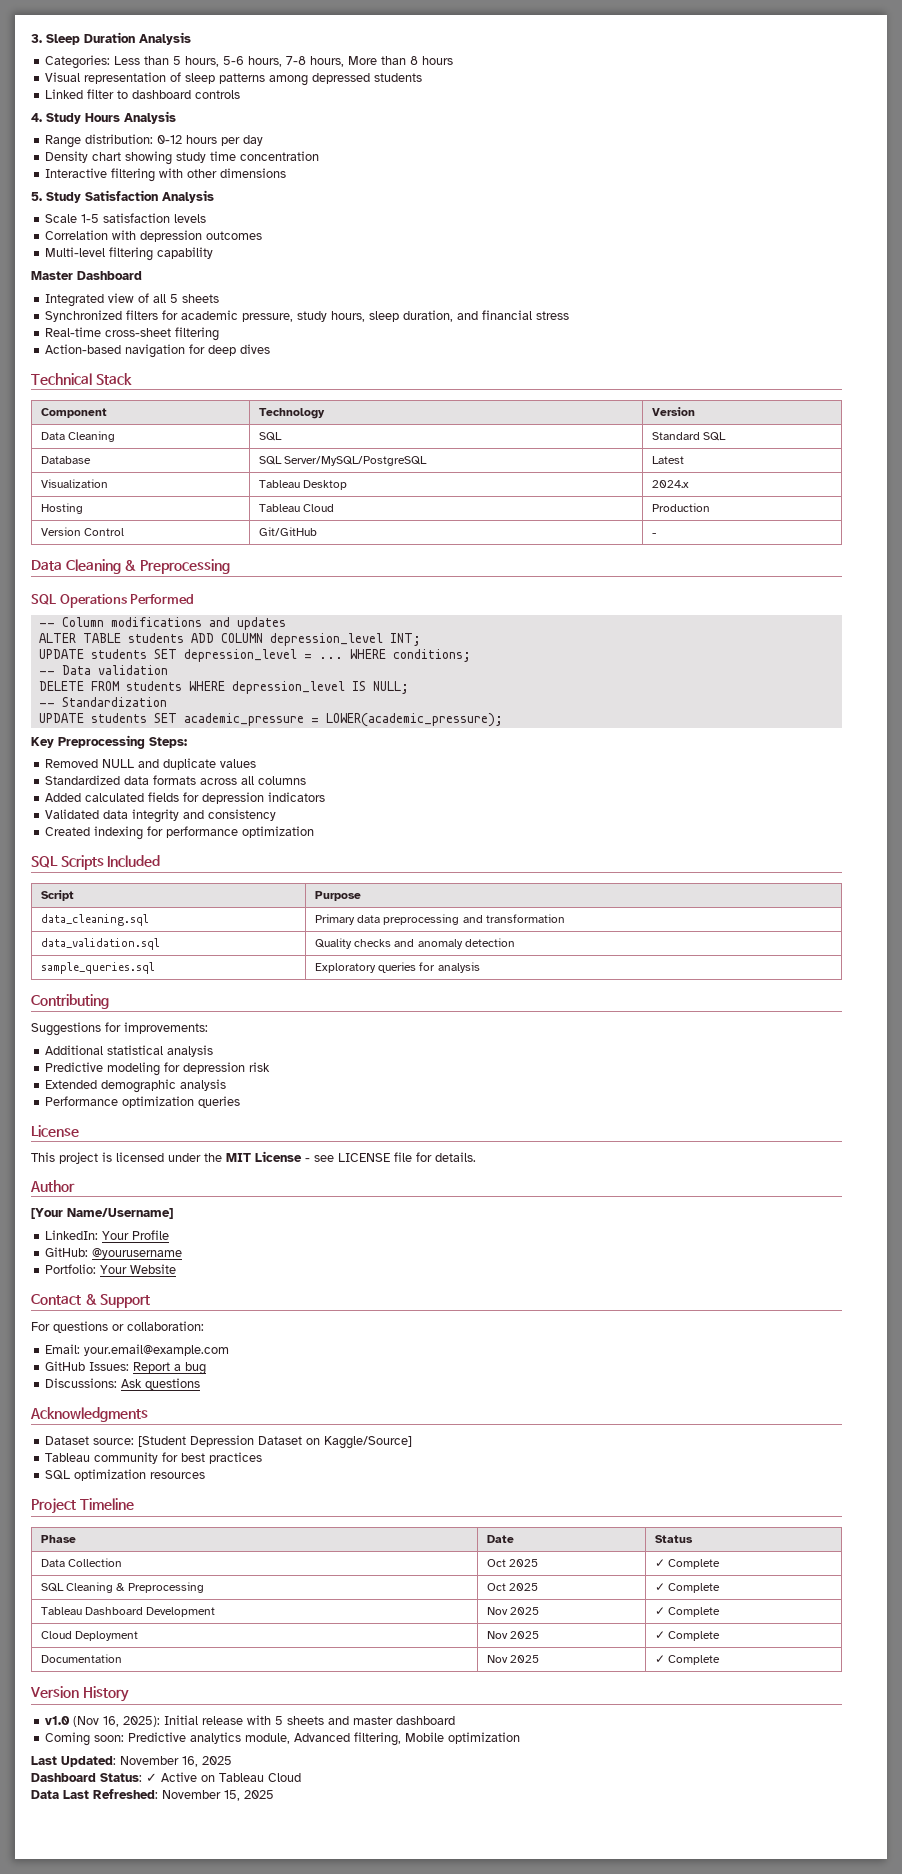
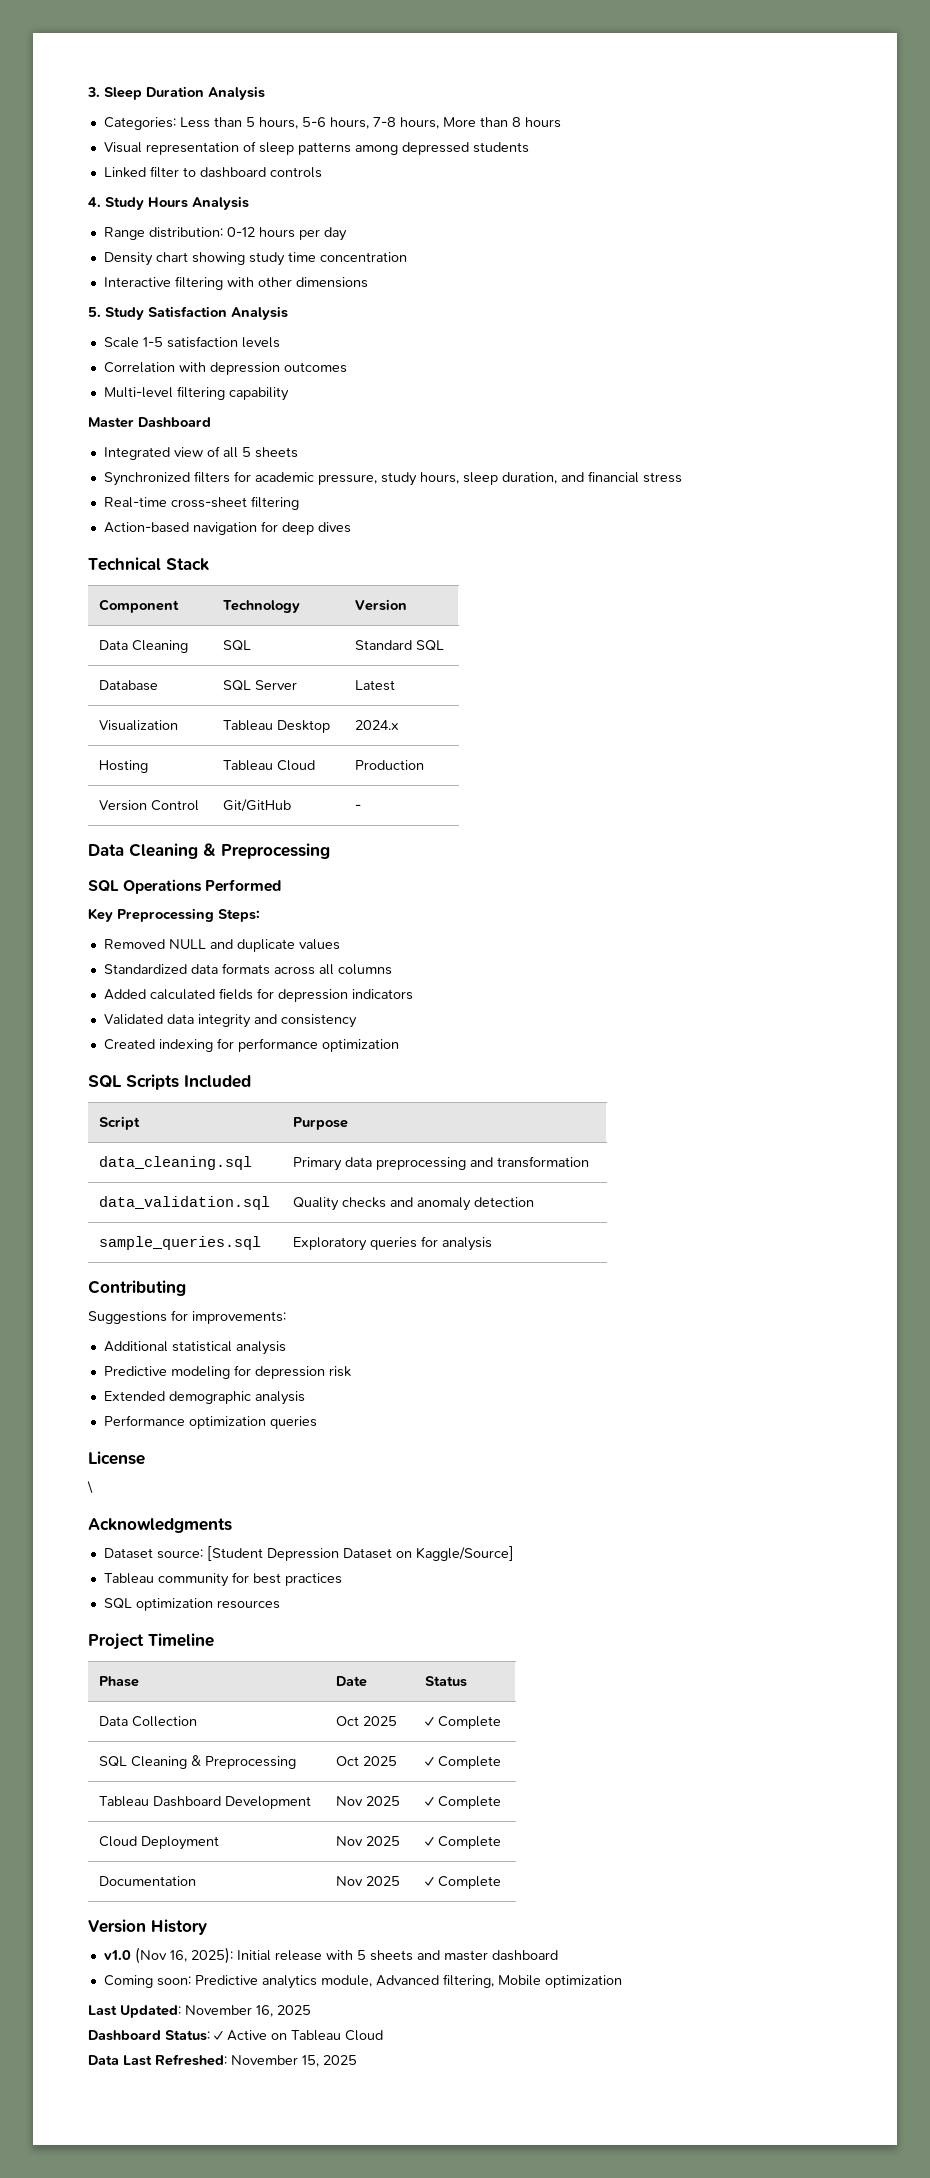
- Database | SQL Server/MySQL/PostgreSQL | Latest
+ Database | SQL Server | Latest
- -- Column modifications and updates
- ALTER TABLE students ADD COLUMN depression_level INT;
- UPDATE students SET depression_level = ... WHERE conditions;
- -- Data validation
- DELETE FROM students WHERE depression_level IS NULL;
- -- Standardization
- UPDATE students SET academic_pressure = LOWER(academic_pressure);
- This project is licensed under the MIT License - see LICENSE file for details.
- Author
- [Your Name/Username]
- LinkedIn: Your Profile
- GitHub: @yourusername
- Portfolio: Your Website
- Contact & Support
- For questions or collaboration:
- Email: your.email@example.com
- GitHub Issues: Report a bug
- Discussions: Ask questions
+ \

